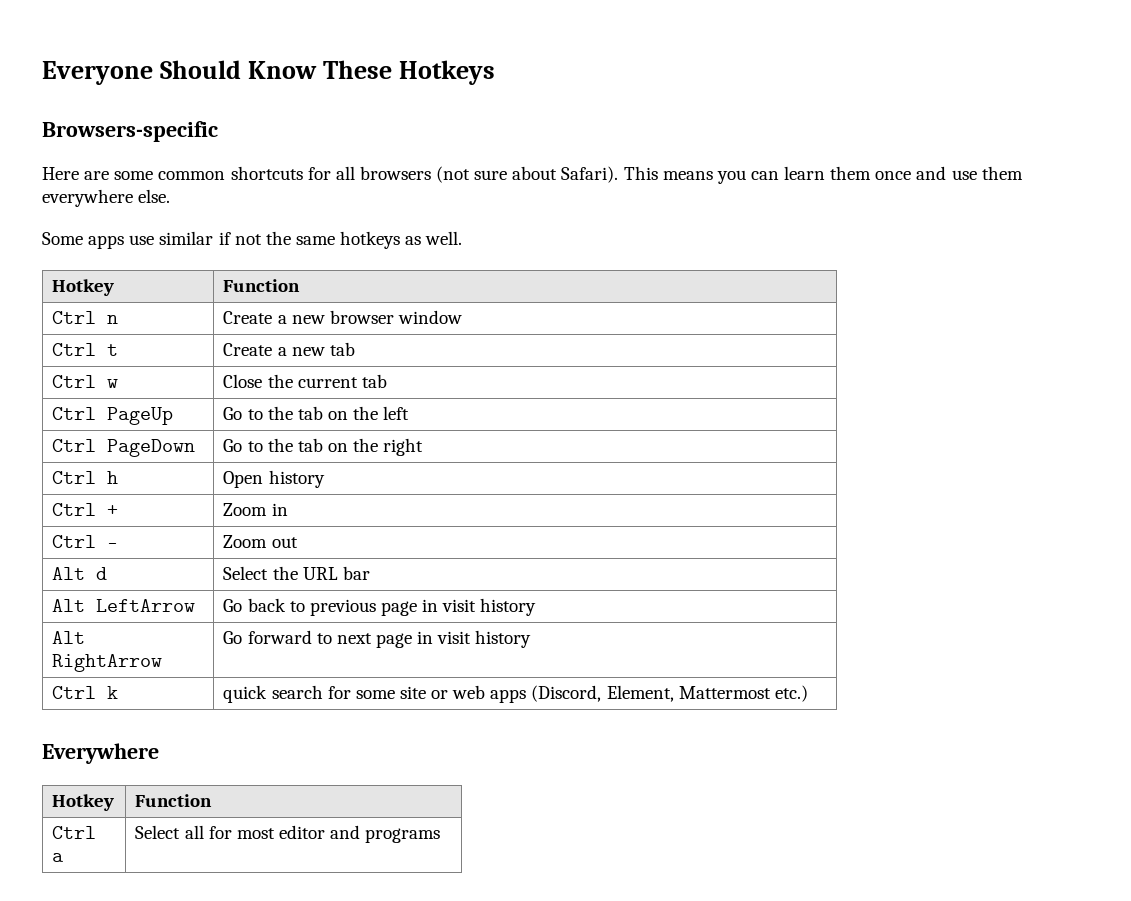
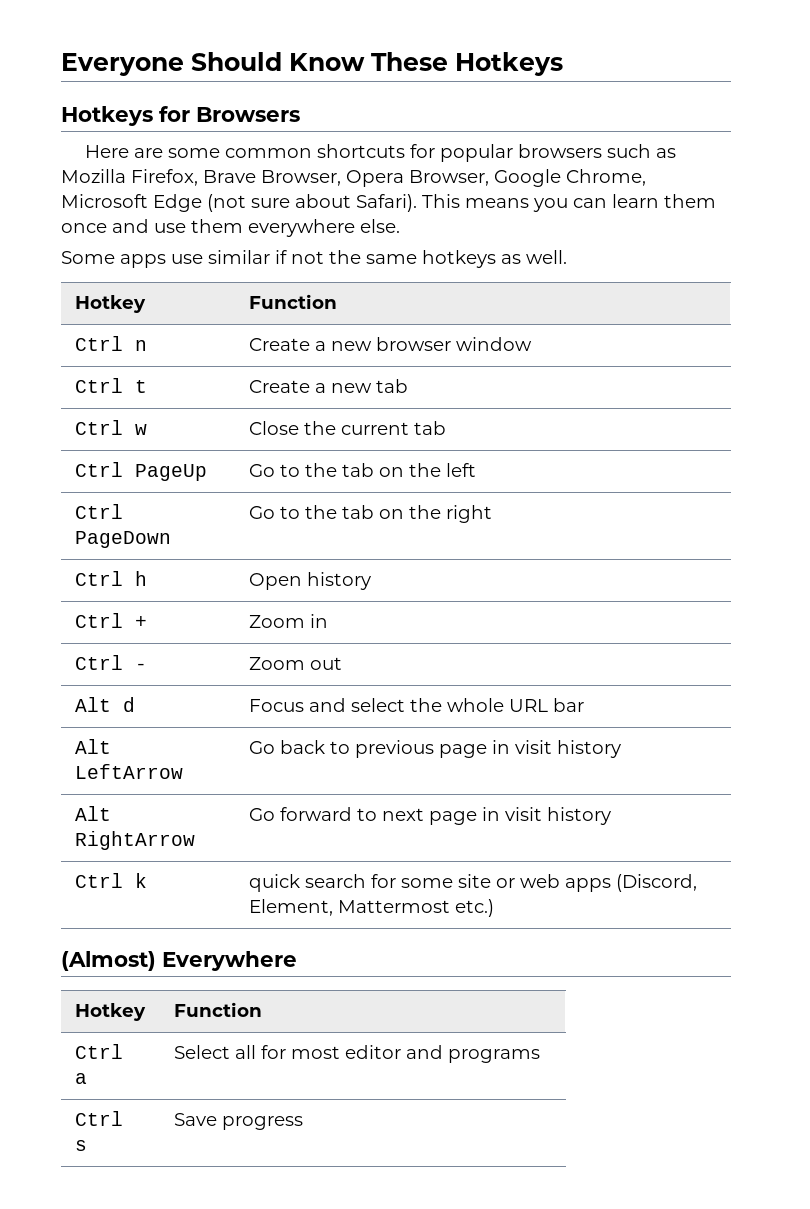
- Browsers-specific
+ Hotkeys for Browsers
- Here are some common shortcuts for all browsers (not sure about Safari).
+ Here are some common shortcuts for popular browsers such as Mozilla Firefox, Brave Browser, Opera Browser, Google Chrome, Microsoft Edge (not sure about Safari).
- Alt d | Select the URL bar
+ Alt d | Focus and select the whole URL bar
- Everywhere
+ (Almost) Everywhere
+ Ctrl s | Save progress

